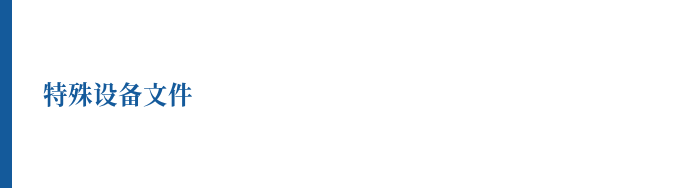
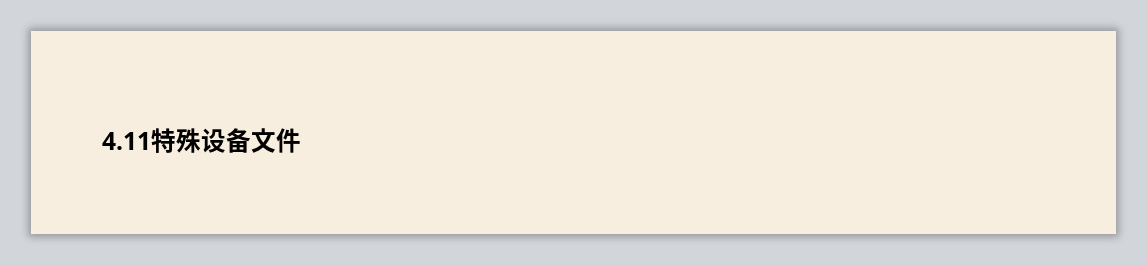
- 特殊设备文件
+ 4.11特殊设备文件

